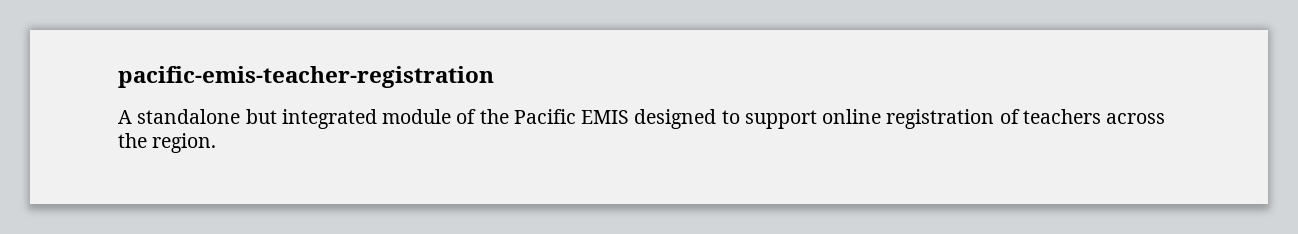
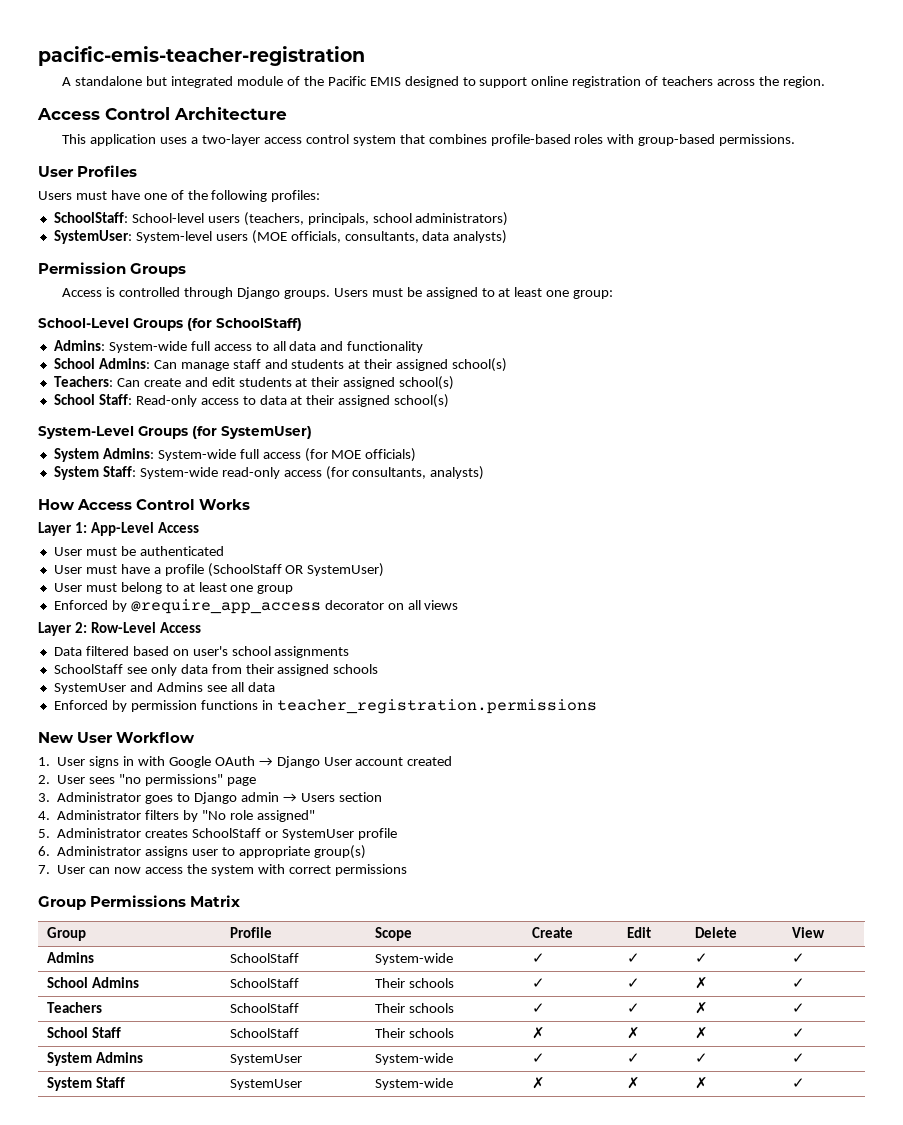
+ Access Control Architecture
+ This application uses a two-layer access control system that combines profile-based roles with group-based permissions.
+ User Profiles
+ Users must have one of the following profiles:
+ SchoolStaff: School-level users (teachers, principals, school administrators)
+ SystemUser: System-level users (MOE officials, consultants, data analysts)
+ Permission Groups
+ Access is controlled through Django groups. Users must be assigned to at least one group:
+ School-Level Groups (for SchoolStaff)
+ Admins: System-wide full access to all data and functionality
+ School Admins: Can manage staff and students at their assigned school(s)
+ Teachers: Can create and edit students at their assigned school(s)
+ School Staff: Read-only access to data at their assigned school(s)
+ System-Level Groups (for SystemUser)
+ System Admins: System-wide full access (for MOE officials)
+ System Staff: System-wide read-only access (for consultants, analysts)
+ How Access Control Works
+ Layer 1: App-Level Access
+ User must be authenticated
+ User must have a profile (SchoolStaff OR SystemUser)
+ User must belong to at least one group
+ Enforced by @require_app_access decorator on all views
+ Layer 2: Row-Level Access
+ Data filtered based on user's school assignments
+ SchoolStaff see only data from their assigned schools
+ SystemUser and Admins see all data
+ Enforced by permission functions in teacher_registration.permissions
+ New User Workflow
+ 1. User signs in with Google OAuth → Django User account created
+ 2. User sees "no permissions" page
+ 3. Administrator goes to Django admin → Users section
+ 4. Administrator filters by "No role assigned"
+ 5. Administrator creates SchoolStaff or SystemUser profile
+ 6. Administrator assigns user to appropriate group(s)
+ 7. User can now access the system with correct permissions
+ Group Permissions Matrix
+ Group | Profile | Scope | Create | Edit | Delete | View
+ Admins | SchoolStaff | System-wide | ✓ | ✓ | ✓ | ✓
+ School Admins | SchoolStaff | Their schools | ✓ | ✓ | ✗ | ✓
+ Teachers | SchoolStaff | Their schools | ✓ | ✓ | ✗ | ✓
+ School Staff | SchoolStaff | Their schools | ✗ | ✗ | ✗ | ✓
+ System Admins | SystemUser | System-wide | ✓ | ✓ | ✓ | ✓
+ System Staff | SystemUser | System-wide | ✗ | ✗ | ✗ | ✓

